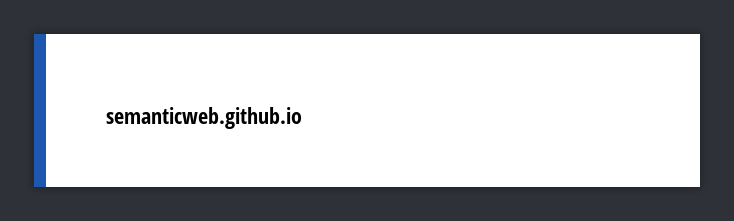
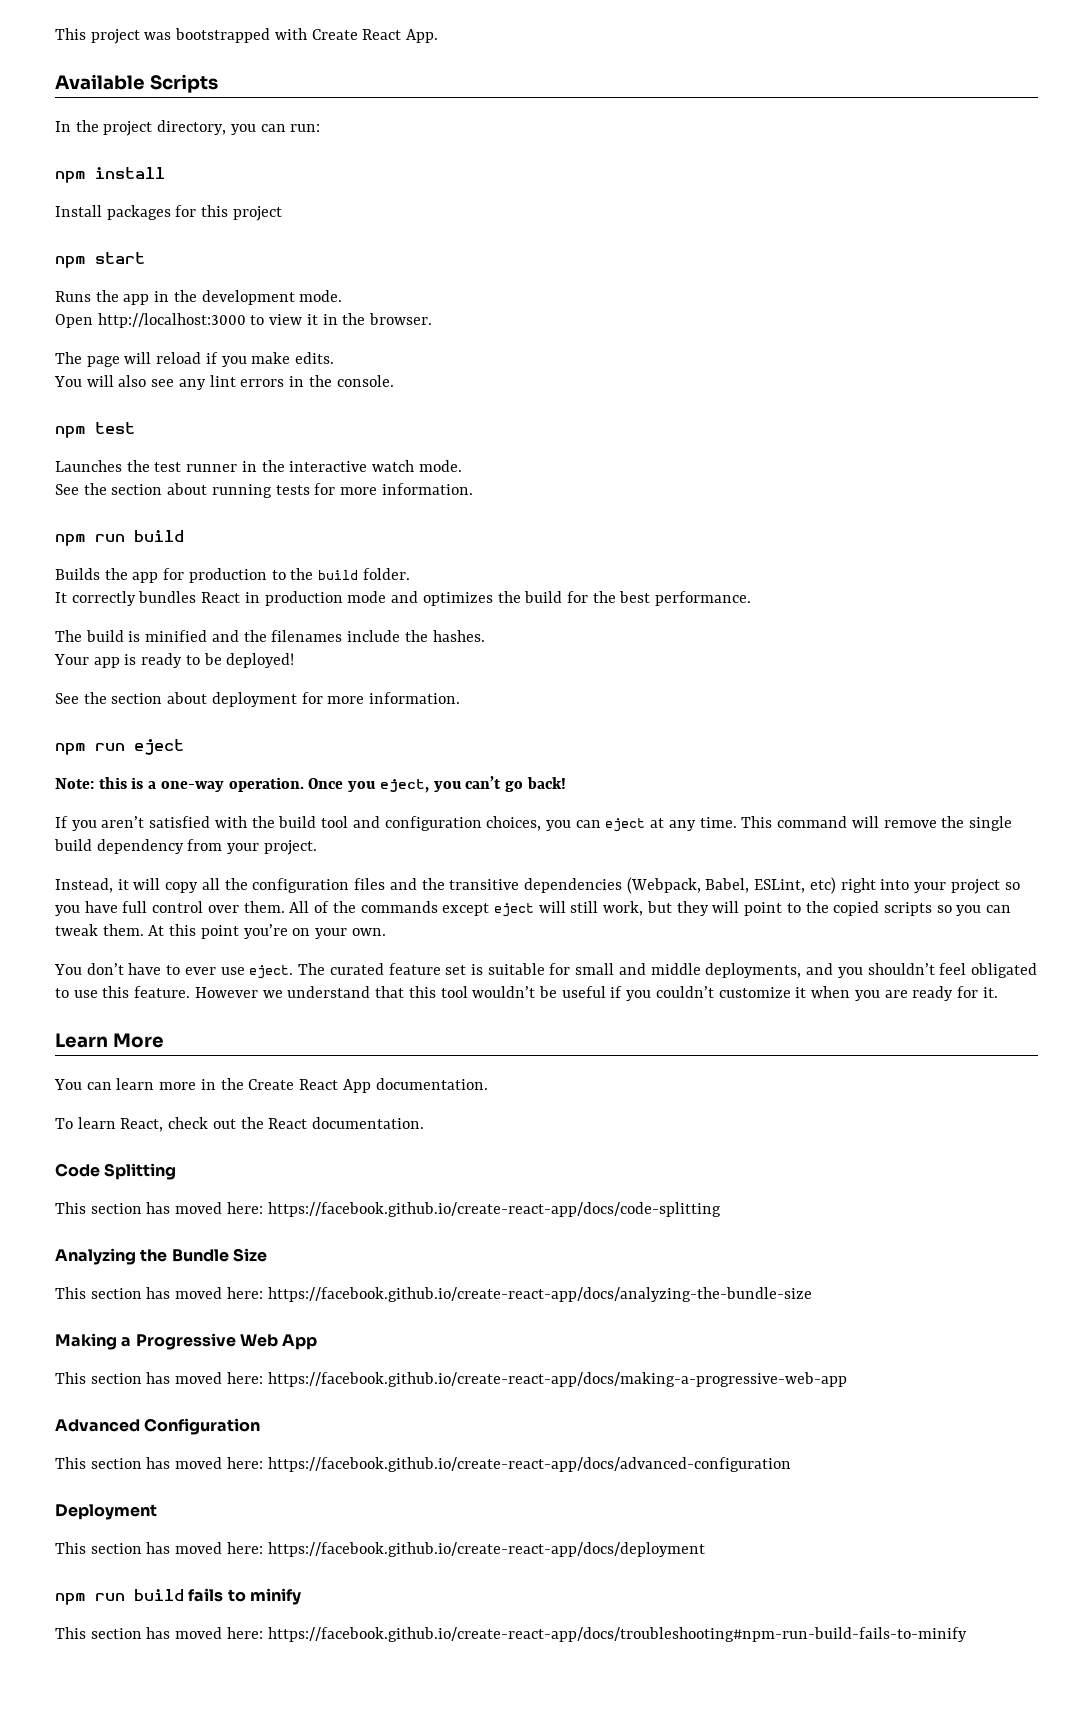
- semanticweb.github.io
+ This project was bootstrapped with Create React App.
+ Available Scripts
+ In the project directory, you can run:
+ npm install
+ Install packages for this project
+ npm start
+ Runs the app in the development mode.
+ Open http://localhost:3000 to view it in the browser.
+ The page will reload if you make edits.
+ You will also see any lint errors in the console.
+ npm test
+ Launches the test runner in the interactive watch mode.
+ See the section about running tests for more information.
+ npm run build
+ Builds the app for production to the build folder.
+ It correctly bundles React in production mode and optimizes the build for the best performance.
+ The build is minified and the filenames include the hashes.
+ Your app is ready to be deployed!
+ See the section about deployment for more information.
+ npm run eject
+ Note: this is a one-way operation. Once you eject, you can’t go back!
+ If you aren’t satisfied with the build tool and configuration choices, you can eject at any time. This command will remove the single build dependency from your project.
+ Instead, it will copy all the configuration files and the transitive dependencies (Webpack, Babel, ESLint, etc) right into your project so you have full control over them. All of the commands except eject will still work, but they will point to the copied scripts so you can tweak them. At this point you’re on your own.
+ You don’t have to ever use eject. The curated feature set is suitable for small and middle deployments, and you shouldn’t feel obligated to use this feature. However we understand that this tool wouldn’t be useful if you couldn’t customize it when you are ready for it.
+ Learn More
+ You can learn more in the Create React App documentation.
+ To learn React, check out the React documentation.
+ Code Splitting
+ This section has moved here: https://facebook.github.io/create-react-app/docs/code-splitting
+ Analyzing the Bundle Size
+ This section has moved here: https://facebook.github.io/create-react-app/docs/analyzing-the-bundle-size
+ Making a Progressive Web App
+ This section has moved here: https://facebook.github.io/create-react-app/docs/making-a-progressive-web-app
+ Advanced Configuration
+ This section has moved here: https://facebook.github.io/create-react-app/docs/advanced-configuration
+ Deployment
+ This section has moved here: https://facebook.github.io/create-react-app/docs/deployment
+ npm run build fails to minify
+ This section has moved here: https://facebook.github.io/create-react-app/docs/troubleshooting#npm-run-build-fails-to-minify

